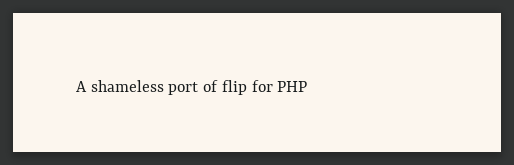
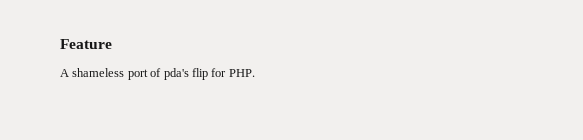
+ Feature
- A shameless port of flip for PHP
+ A shameless port of pda's flip for PHP.

